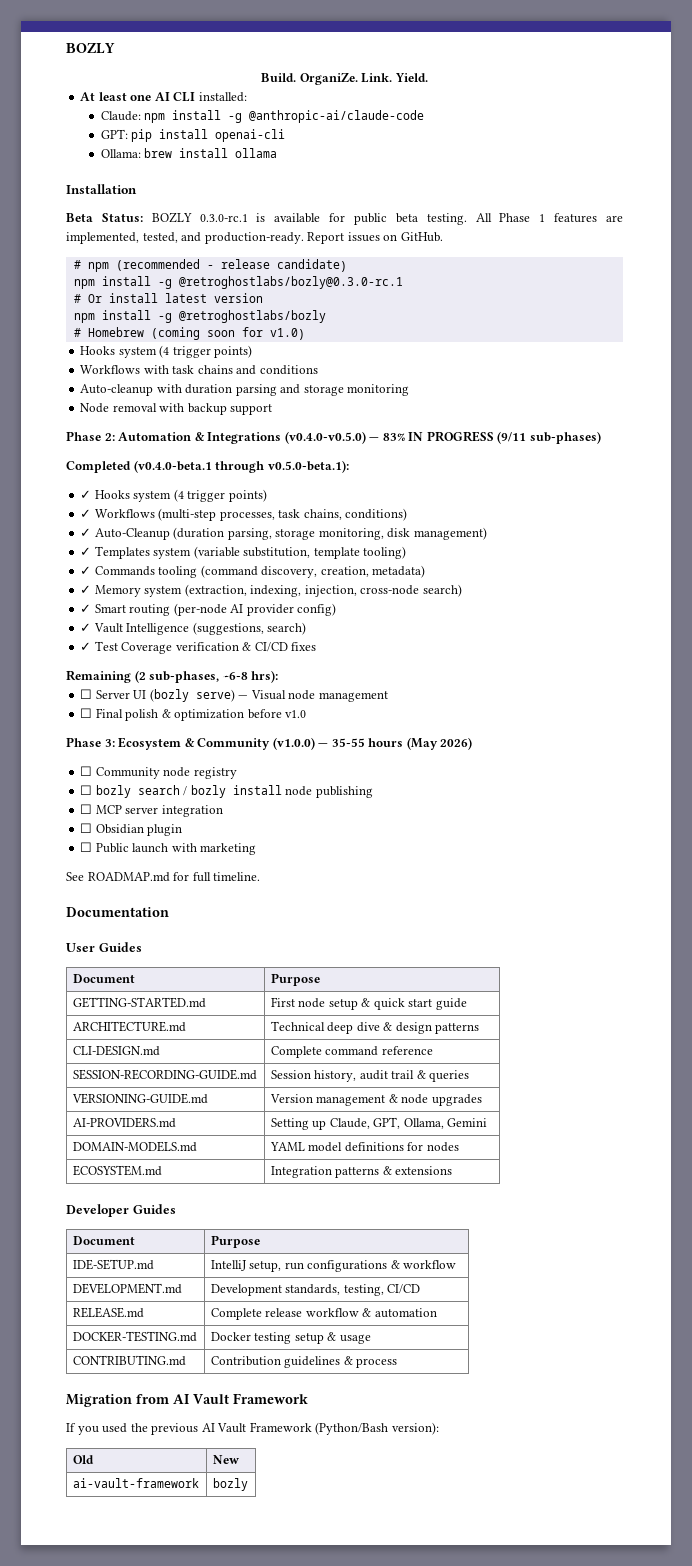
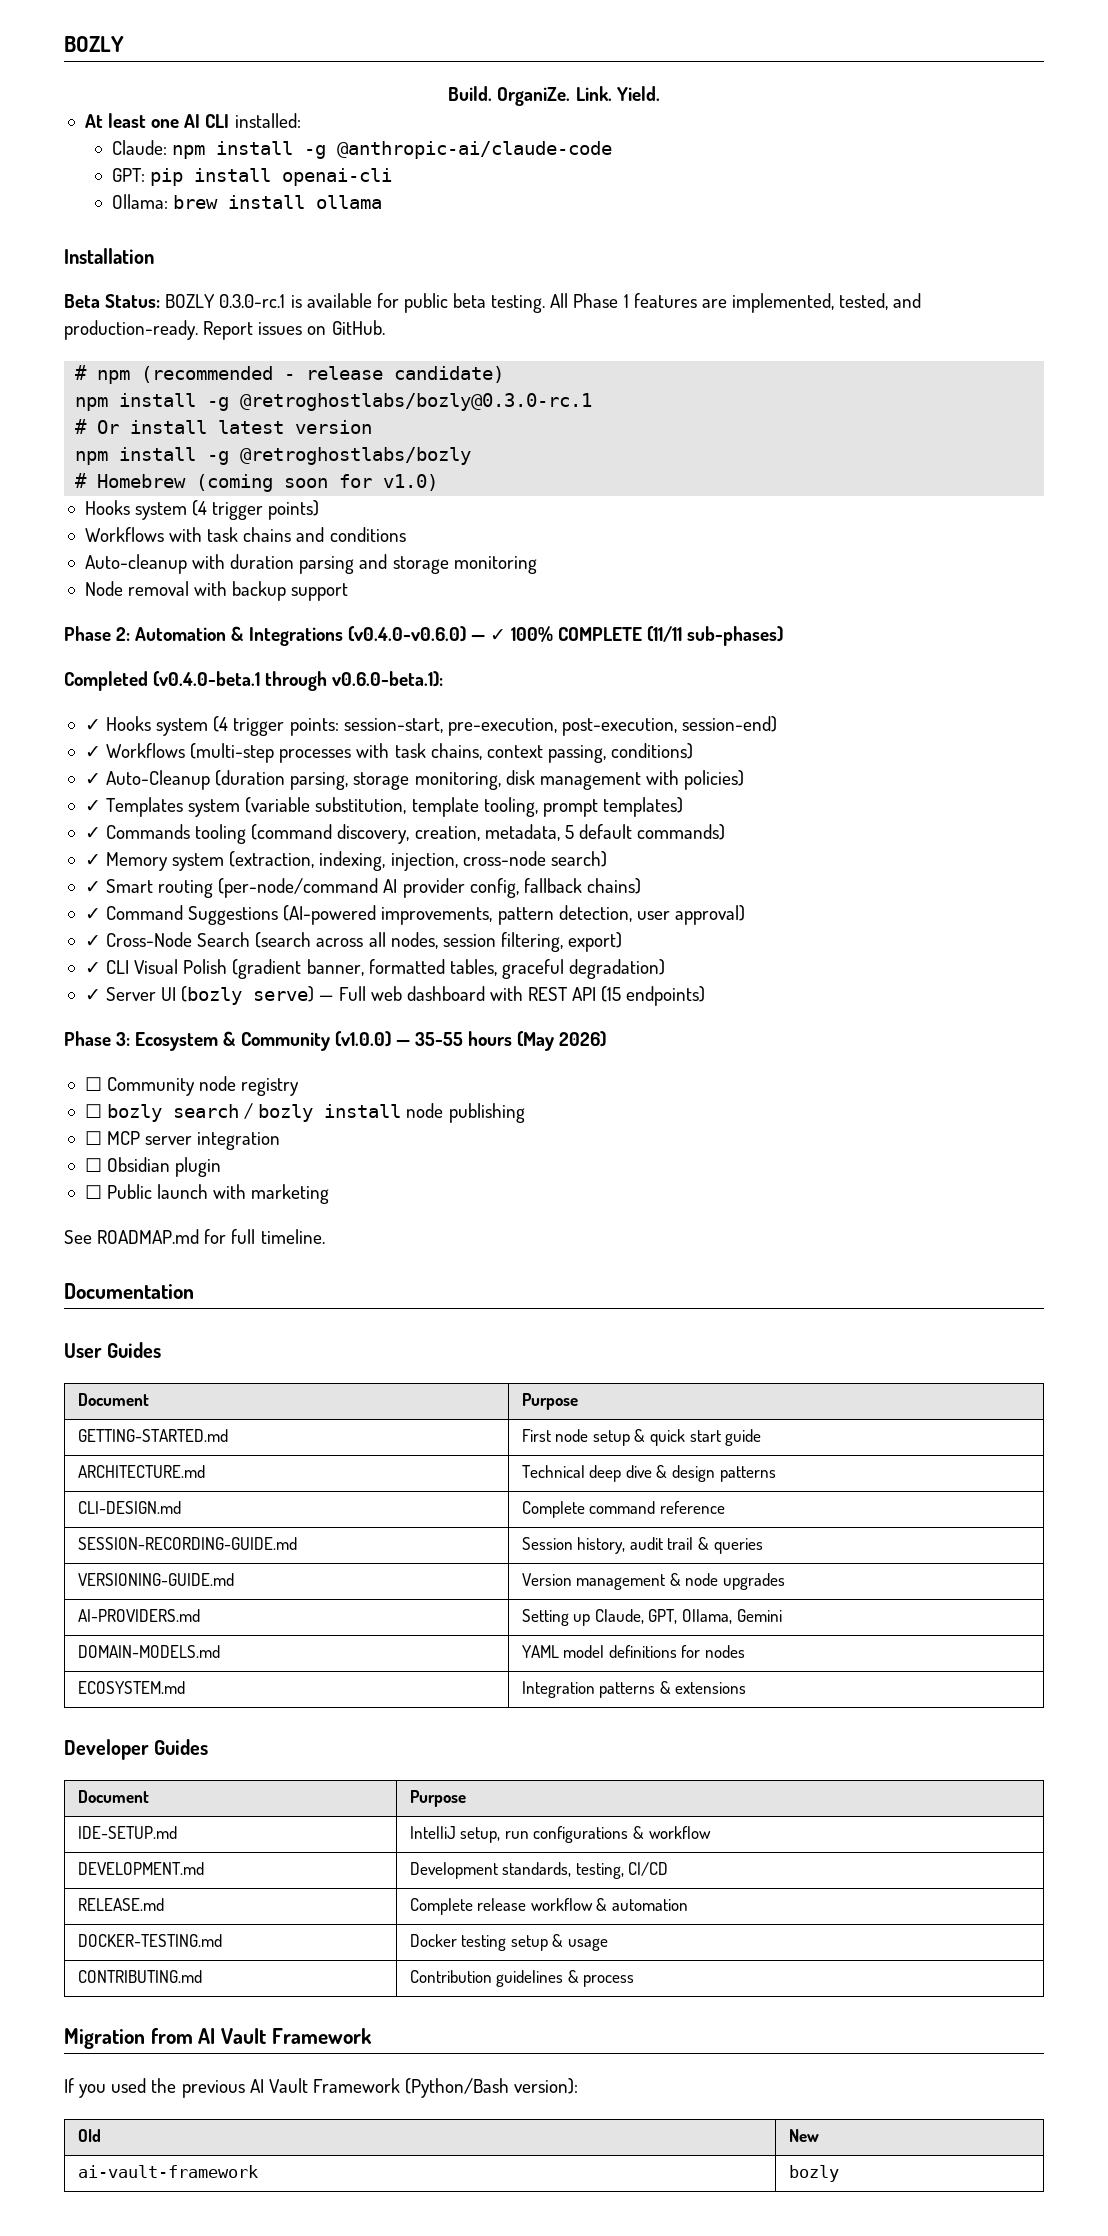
- Phase 2: Automation & Integrations (v0.4.0-v0.5.0) — 83% IN PROGRESS (9/11 sub-phases)
+ Phase 2: Automation & Integrations (v0.4.0-v0.6.0) — ✓ 100% COMPLETE (11/11 sub-phases)
- Completed (v0.4.0-beta.1 through v0.5.0-beta.1):
+ Completed (v0.4.0-beta.1 through v0.6.0-beta.1):
- ✓ Hooks system (4 trigger points)
- ✓ Workflows (multi-step processes, task chains, conditions)
+ ✓ Hooks system (4 trigger points: session-start, pre-execution, post-execution, session-end)
+ ✓ Workflows (multi-step processes with task chains, context passing, conditions)
- ✓ Auto-Cleanup (duration parsing, storage monitoring, disk management)
+ ✓ Auto-Cleanup (duration parsing, storage monitoring, disk management with policies)
- ✓ Templates system (variable substitution, template tooling)
+ ✓ Templates system (variable substitution, template tooling, prompt templates)
- ✓ Commands tooling (command discovery, creation, metadata)
+ ✓ Commands tooling (command discovery, creation, metadata, 5 default commands)
- ✓ Smart routing (per-node AI provider config)
- ✓ Vault Intelligence (suggestions, search)
- ✓ Test Coverage verification & CI/CD fixes
- Remaining (2 sub-phases, ~6-8 hrs):
- ☐ Server UI (bozly serve) — Visual node management
- ☐ Final polish & optimization before v1.0
+ ✓ Smart routing (per-node/command AI provider config, fallback chains)
+ ✓ Command Suggestions (AI-powered improvements, pattern detection, user approval)
+ ✓ Cross-Node Search (search across all nodes, session filtering, export)
+ ✓ CLI Visual Polish (gradient banner, formatted tables, graceful degradation)
+ ✓ Server UI (bozly serve) — Full web dashboard with REST API (15 endpoints)

